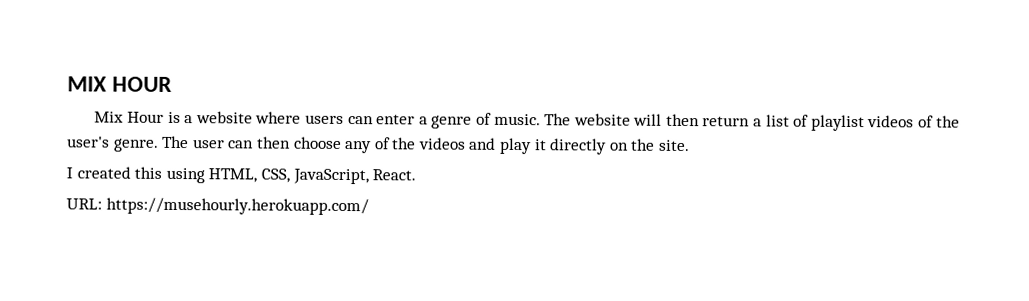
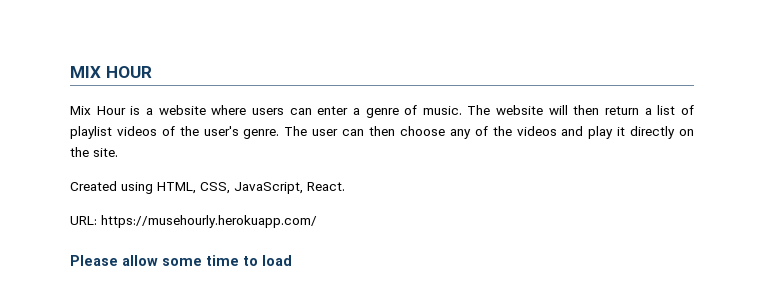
- I created this using HTML, CSS, JavaScript, React.
+ Created using HTML, CSS, JavaScript, React.
+ Please allow some time to load

